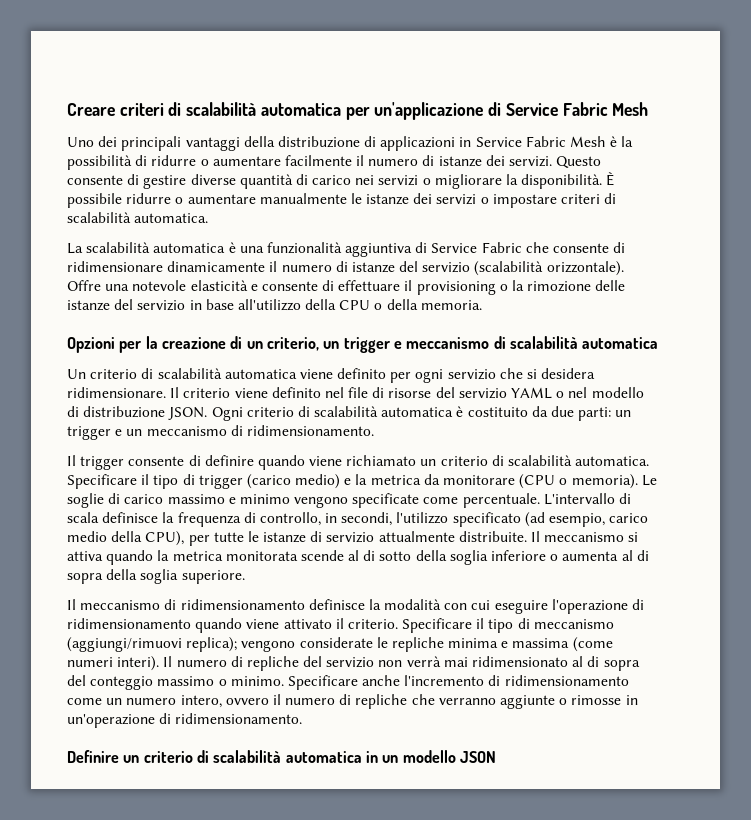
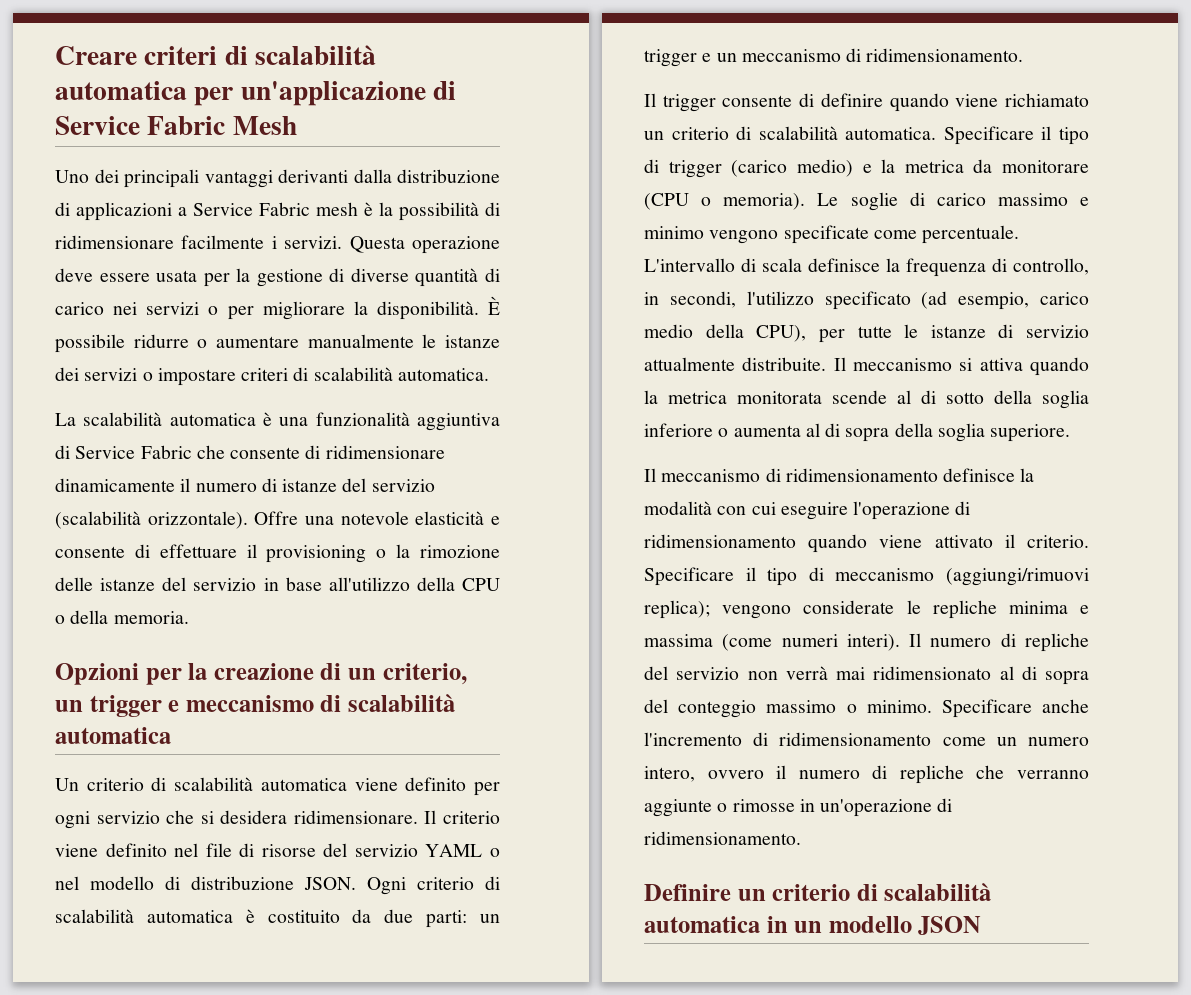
- Uno dei principali vantaggi della distribuzione di applicazioni in Service Fabric Mesh è la possibilità di ridurre o aumentare facilmente il numero di istanze dei servizi. Questo consente di gestire diverse quantità di carico nei servizi o migliorare la disponibilità.
+ Uno dei principali vantaggi derivanti dalla distribuzione di applicazioni a Service Fabric mesh è la possibilità di ridimensionare facilmente i servizi. Questa operazione deve essere usata per la gestione di diverse quantità di carico nei servizi o per migliorare la disponibilità.

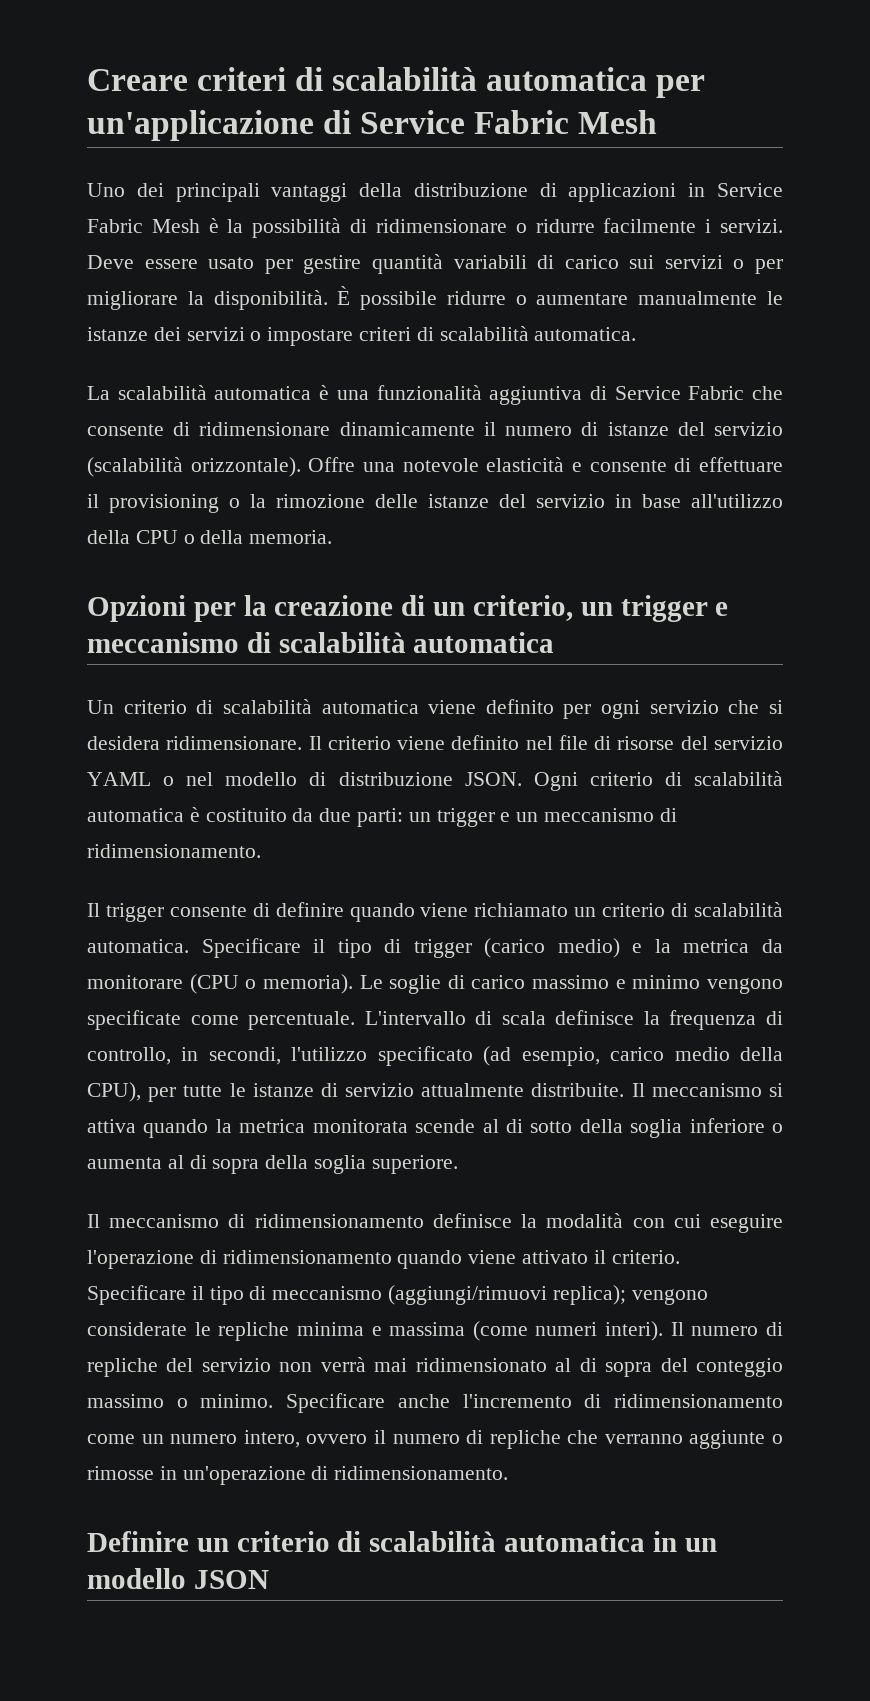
- Uno dei principali vantaggi derivanti dalla distribuzione di applicazioni a Service Fabric mesh è la possibilità di ridimensionare facilmente i servizi.
+ Uno dei principali vantaggi della distribuzione di applicazioni in Service Fabric Mesh è la possibilità di ridimensionare o ridurre facilmente i servizi.
- Questa operazione deve essere usata per la gestione di diverse quantità di carico nei servizi o per migliorare la disponibilità.
+ Deve essere usato per gestire quantità variabili di carico sui servizi o per migliorare la disponibilità.

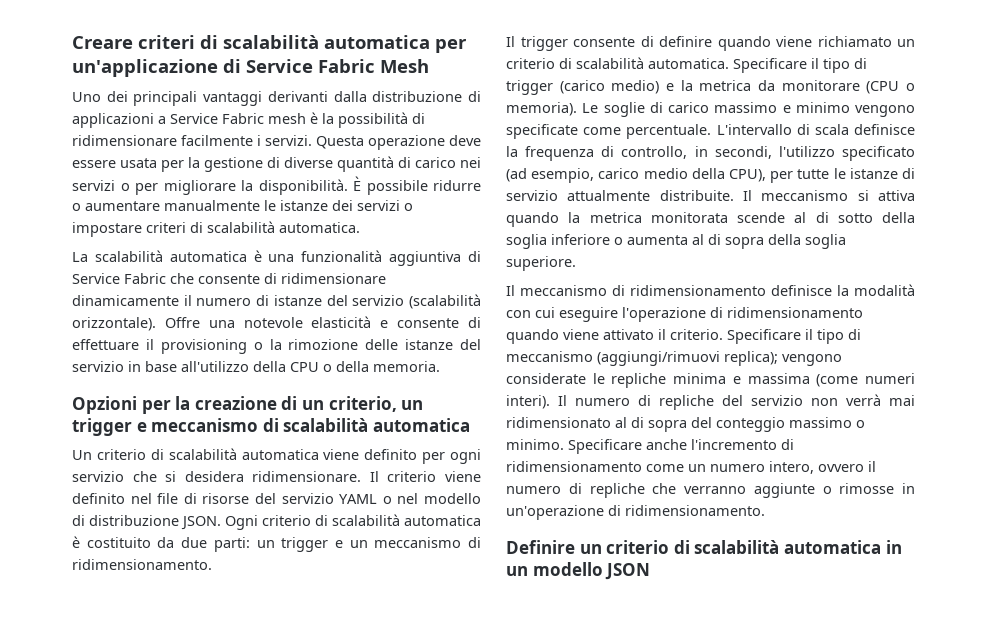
- Uno dei principali vantaggi della distribuzione di applicazioni in Service Fabric Mesh è la possibilità di ridimensionare o ridurre facilmente i servizi.
+ Uno dei principali vantaggi derivanti dalla distribuzione di applicazioni a Service Fabric mesh è la possibilità di ridimensionare facilmente i servizi.
- Deve essere usato per gestire quantità variabili di carico sui servizi o per migliorare la disponibilità.
+ Questa operazione deve essere usata per la gestione di diverse quantità di carico nei servizi o per migliorare la disponibilità.

